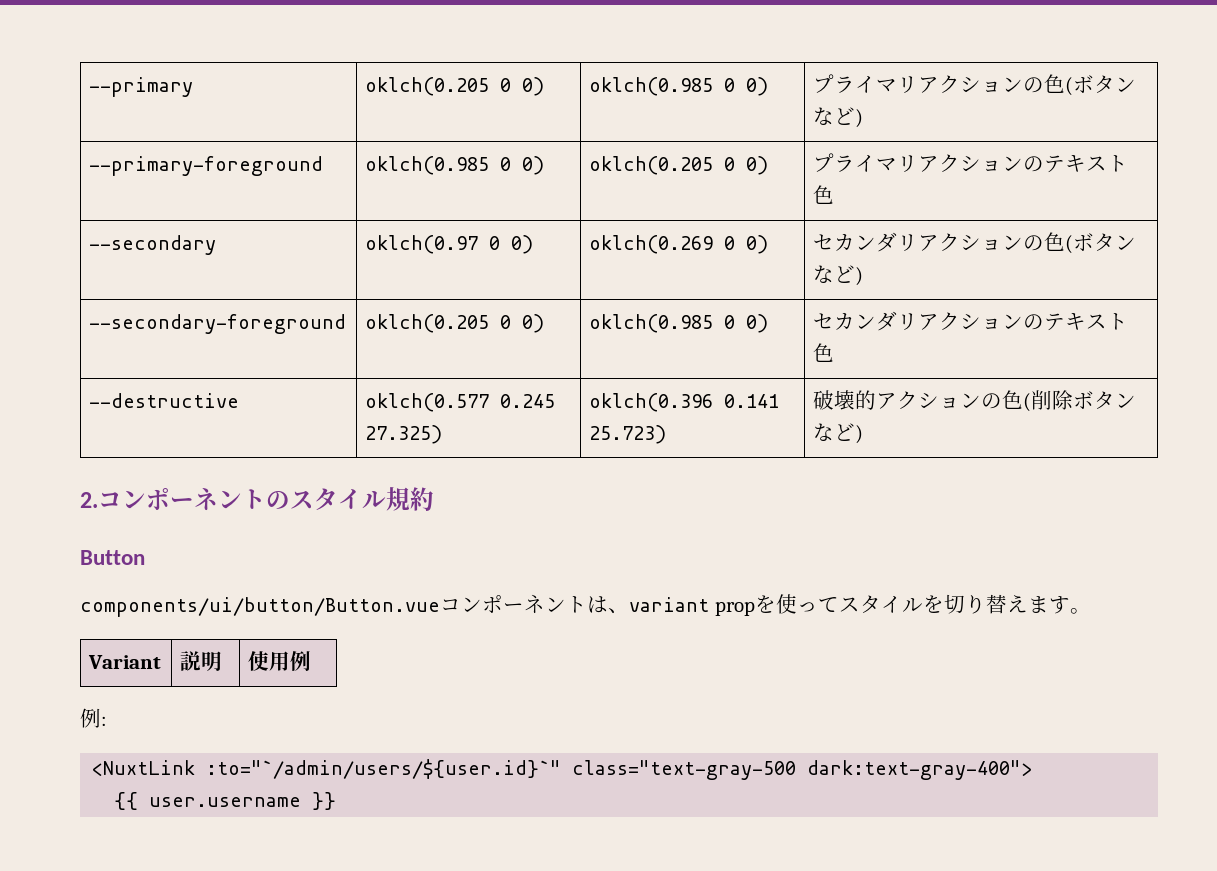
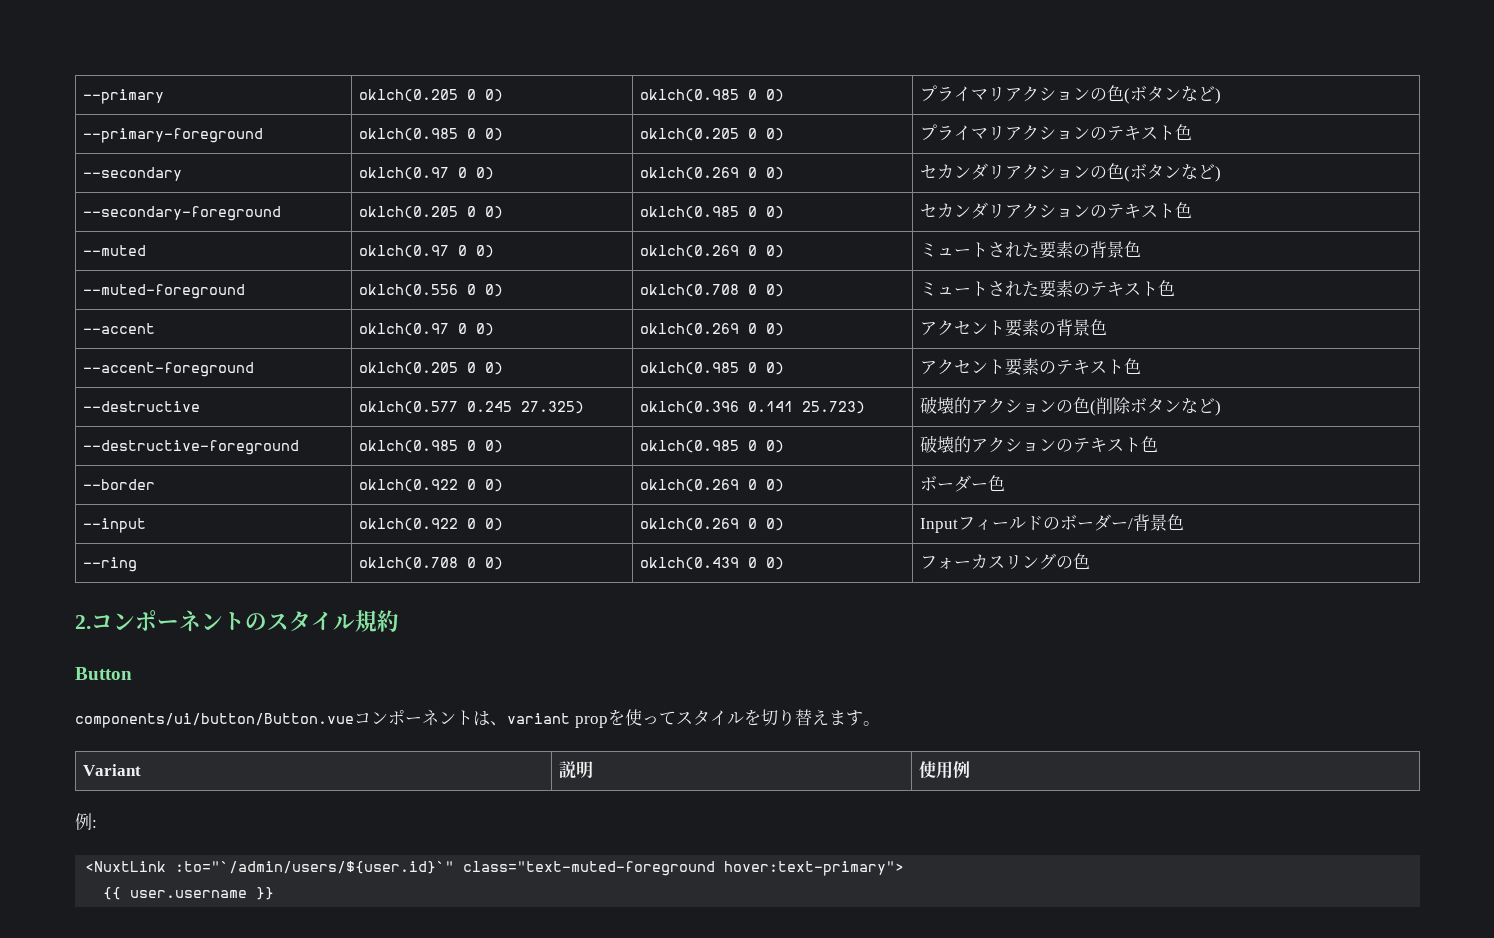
+ --muted | oklch(0.97 0 0) | oklch(0.269 0 0) | ミュートされた要素の背景色
+ --muted-foreground | oklch(0.556 0 0) | oklch(0.708 0 0) | ミュートされた要素のテキスト色
+ --accent | oklch(0.97 0 0) | oklch(0.269 0 0) | アクセント要素の背景色
+ --accent-foreground | oklch(0.205 0 0) | oklch(0.985 0 0) | アクセント要素のテキスト色
+ --destructive-foreground | oklch(0.985 0 0) | oklch(0.985 0 0) | 破壊的アクションのテキスト色
+ --border | oklch(0.922 0 0) | oklch(0.269 0 0) | ボーダー色
+ --input | oklch(0.922 0 0) | oklch(0.269 0 0) | Inputフィールドのボーダー/背景色
+ --ring | oklch(0.708 0 0) | oklch(0.439 0 0) | フォーカスリングの色
- <NuxtLink :to="`/admin/users/${user.id}`" class="text-gray-500 dark:text-gray-400">
+ <NuxtLink :to="`/admin/users/${user.id}`" class="text-muted-foreground hover:text-primary">

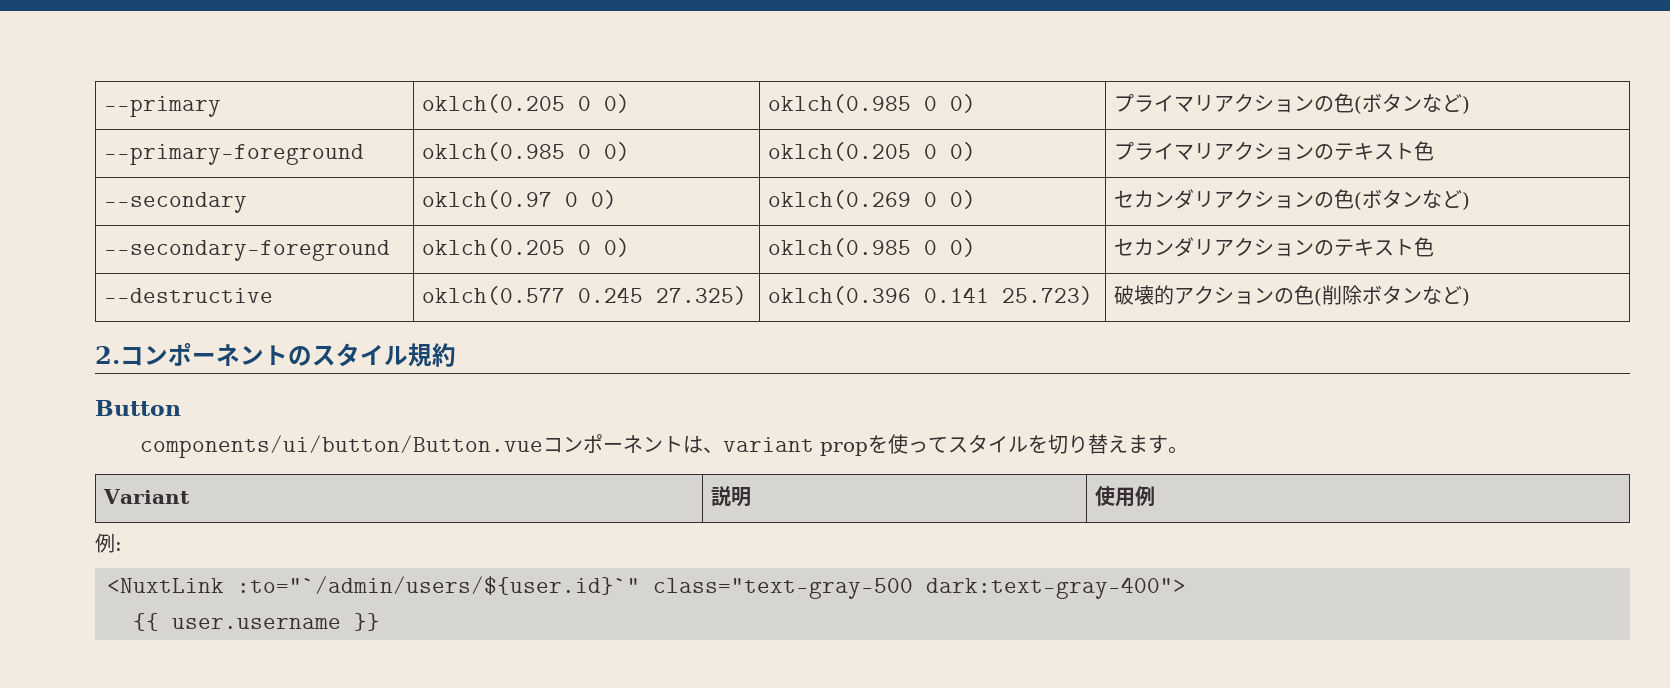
- --muted | oklch(0.97 0 0) | oklch(0.269 0 0) | ミュートされた要素の背景色
- --muted-foreground | oklch(0.556 0 0) | oklch(0.708 0 0) | ミュートされた要素のテキスト色
- --accent | oklch(0.97 0 0) | oklch(0.269 0 0) | アクセント要素の背景色
- --accent-foreground | oklch(0.205 0 0) | oklch(0.985 0 0) | アクセント要素のテキスト色
- --destructive-foreground | oklch(0.985 0 0) | oklch(0.985 0 0) | 破壊的アクションのテキスト色
- --border | oklch(0.922 0 0) | oklch(0.269 0 0) | ボーダー色
- --input | oklch(0.922 0 0) | oklch(0.269 0 0) | Inputフィールドのボーダー/背景色
- --ring | oklch(0.708 0 0) | oklch(0.439 0 0) | フォーカスリングの色
- <NuxtLink :to="`/admin/users/${user.id}`" class="text-muted-foreground hover:text-primary">
+ <NuxtLink :to="`/admin/users/${user.id}`" class="text-gray-500 dark:text-gray-400">

